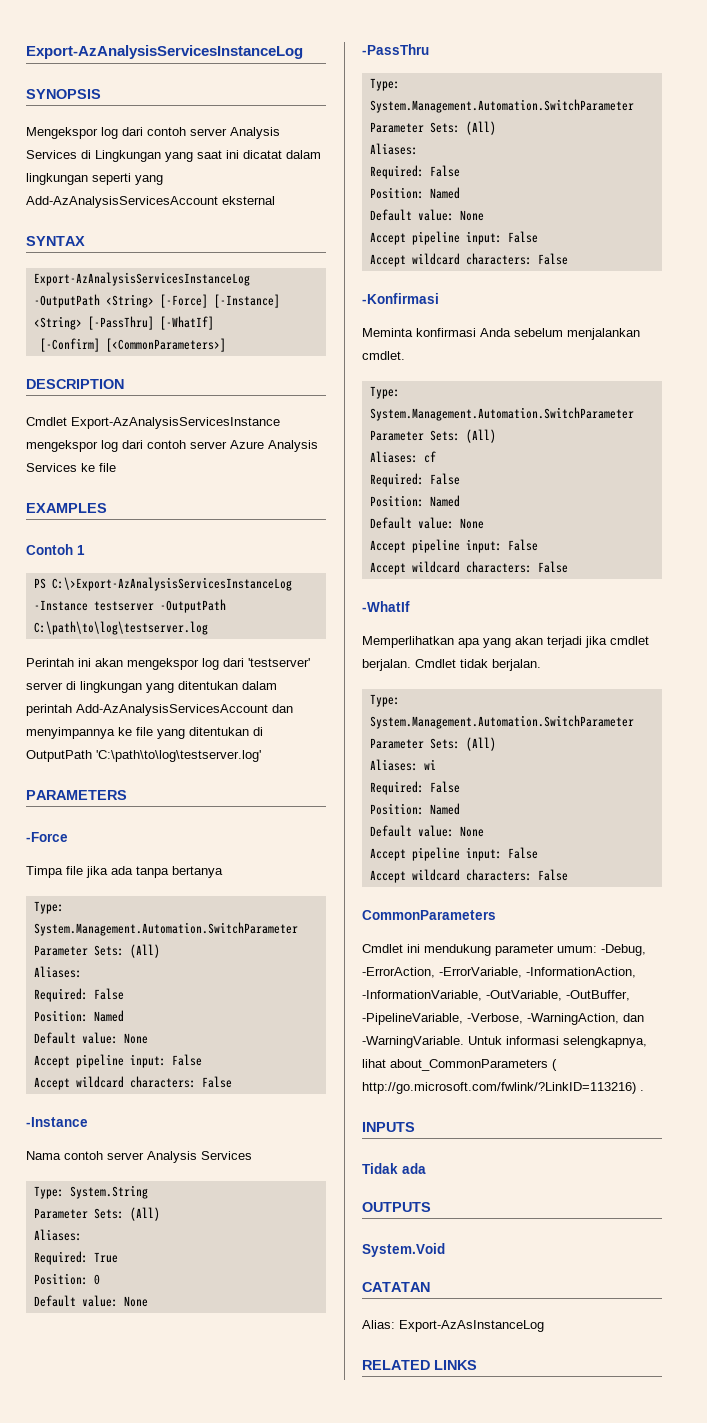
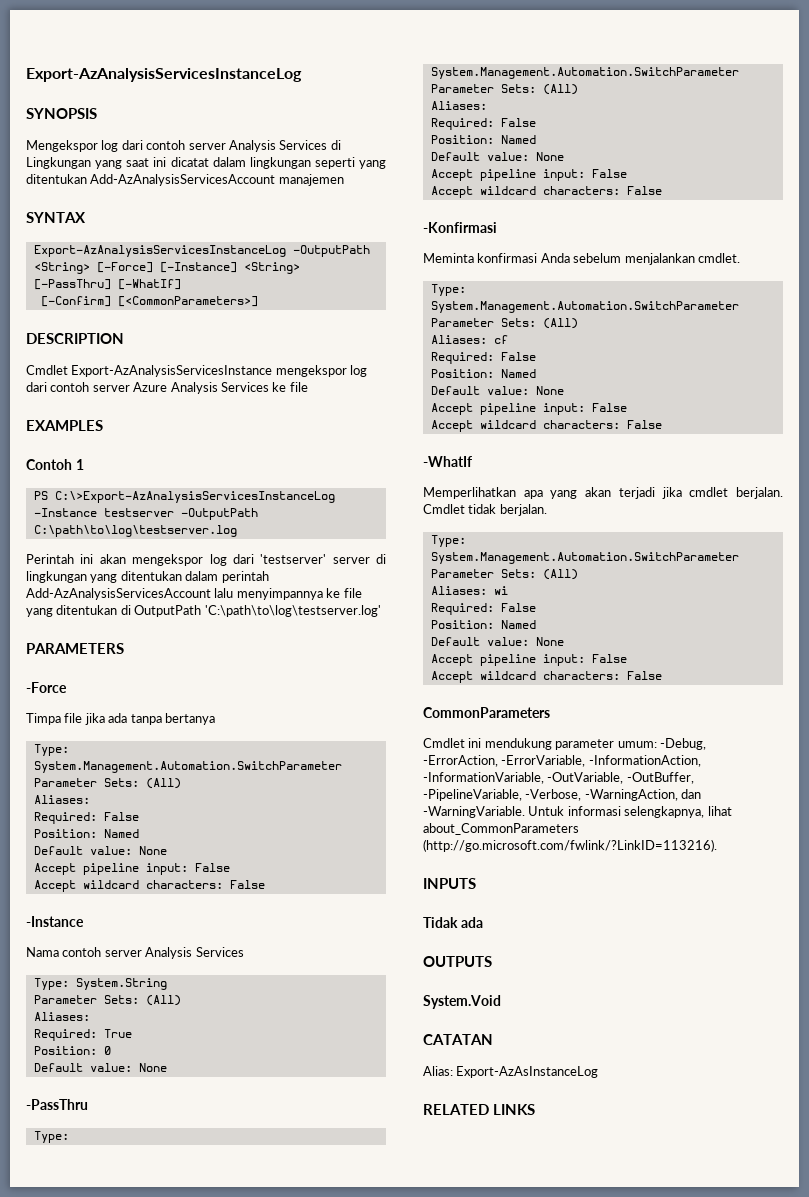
- Mengekspor log dari contoh server Analysis Services di Lingkungan yang saat ini dicatat dalam lingkungan seperti yang Add-AzAnalysisServicesAccount eksternal
+ Mengekspor log dari contoh server Analysis Services di Lingkungan yang saat ini dicatat dalam lingkungan seperti yang ditentukan Add-AzAnalysisServicesAccount manajemen
- Perintah ini akan mengekspor log dari 'testserver' server di lingkungan yang ditentukan dalam perintah Add-AzAnalysisServicesAccount dan menyimpannya ke file yang ditentukan di OutputPath 'C:\path\to\log\testserver.log'
+ Perintah ini akan mengekspor log dari 'testserver' server di lingkungan yang ditentukan dalam perintah Add-AzAnalysisServicesAccount lalu menyimpannya ke file yang ditentukan di OutputPath 'C:\path\to\log\testserver.log'
- Untuk informasi selengkapnya, lihat about_CommonParameters ( http://go.microsoft.com/fwlink/?LinkID=113216) .
+ Untuk informasi selengkapnya, lihat about_CommonParameters (http://go.microsoft.com/fwlink/?LinkID=113216).

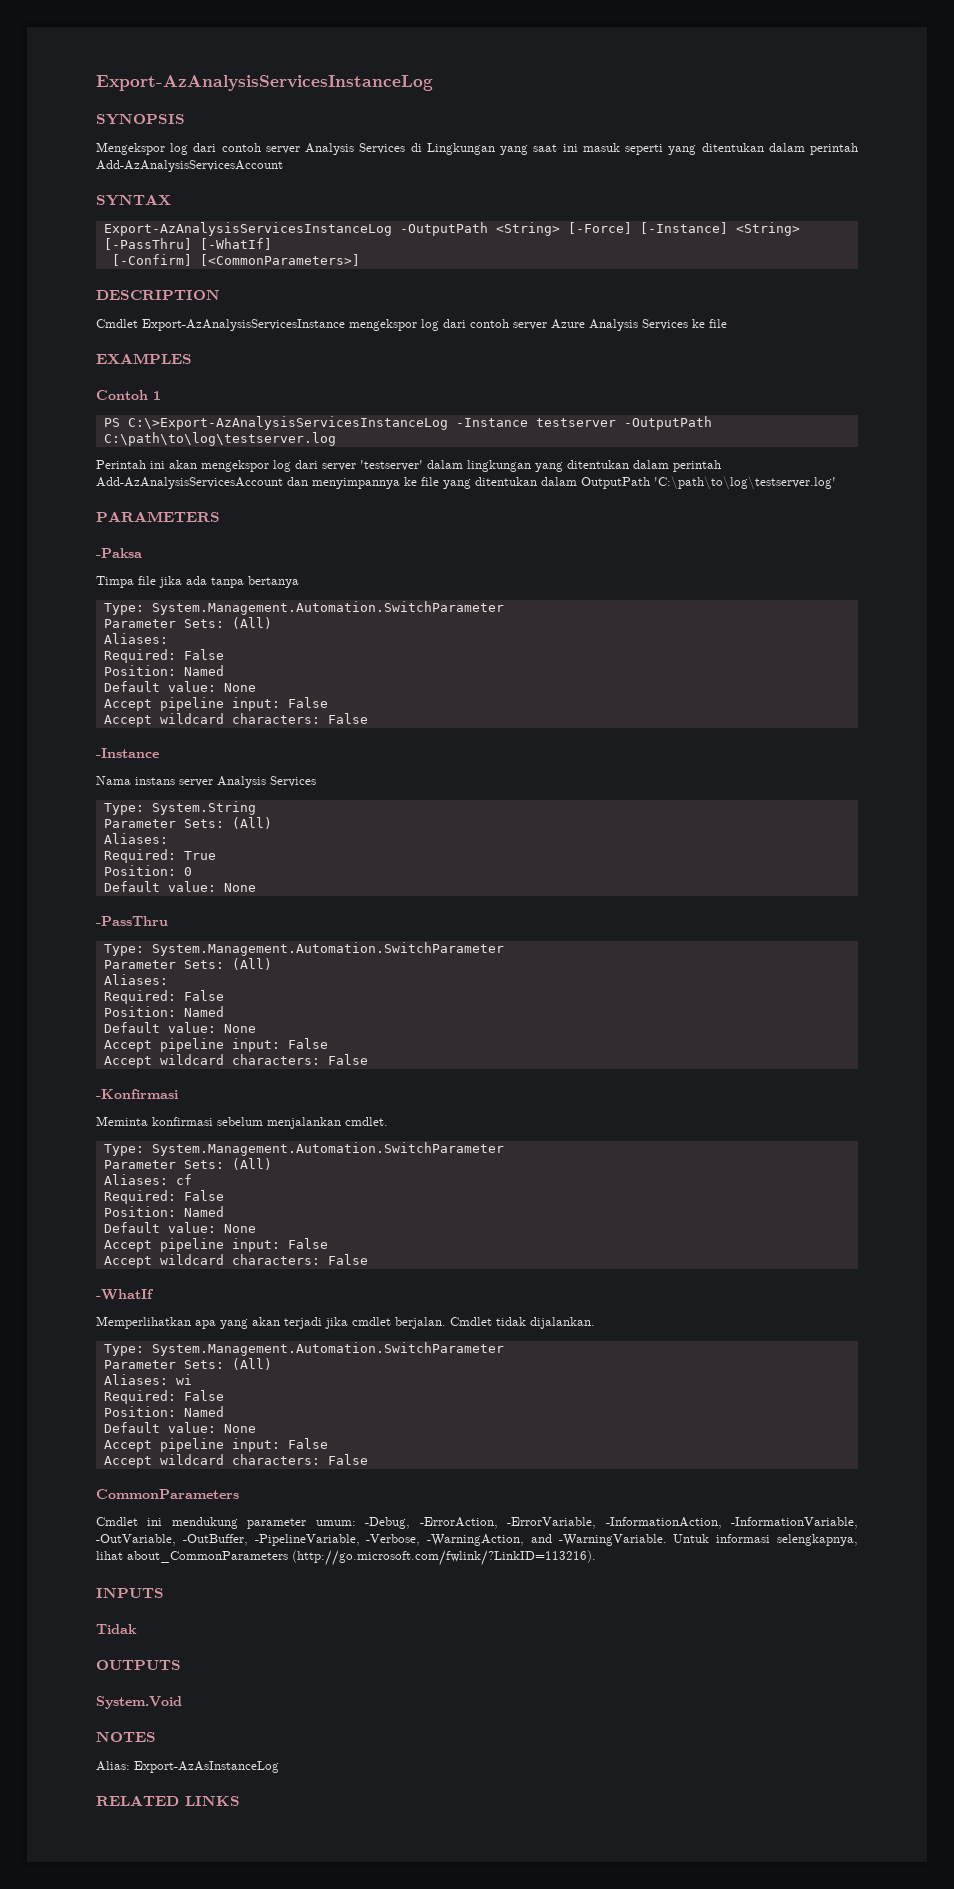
- Mengekspor log dari contoh server Analysis Services di Lingkungan yang saat ini dicatat dalam lingkungan seperti yang ditentukan Add-AzAnalysisServicesAccount manajemen
+ Mengekspor log dari contoh server Analysis Services di Lingkungan yang saat ini masuk seperti yang ditentukan dalam perintah Add-AzAnalysisServicesAccount
- Perintah ini akan mengekspor log dari 'testserver' server di lingkungan yang ditentukan dalam perintah Add-AzAnalysisServicesAccount lalu menyimpannya ke file yang ditentukan di OutputPath 'C:\path\to\log\testserver.log'
+ Perintah ini akan mengekspor log dari server 'testserver' dalam lingkungan yang ditentukan dalam perintah Add-AzAnalysisServicesAccount dan menyimpannya ke file yang ditentukan dalam OutputPath 'C:\path\to\log\testserver.log'
- -Force
+ -Paksa
- Nama contoh server Analysis Services
+ Nama instans server Analysis Services
- Meminta konfirmasi Anda sebelum menjalankan cmdlet.
+ Meminta konfirmasi sebelum menjalankan cmdlet.
- Cmdlet tidak berjalan.
+ Cmdlet tidak dijalankan.
- Cmdlet ini mendukung parameter umum: -Debug, -ErrorAction, -ErrorVariable, -InformationAction, -InformationVariable, -OutVariable, -OutBuffer, -PipelineVariable, -Verbose, -WarningAction, dan -WarningVariable.
+ Cmdlet ini mendukung parameter umum: -Debug, -ErrorAction, -ErrorVariable, -InformationAction, -InformationVariable, -OutVariable, -OutBuffer, -PipelineVariable, -Verbose, -WarningAction, and -WarningVariable.
- Tidak ada
+ Tidak
- CATATAN
+ NOTES

